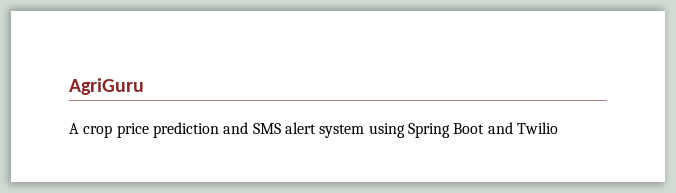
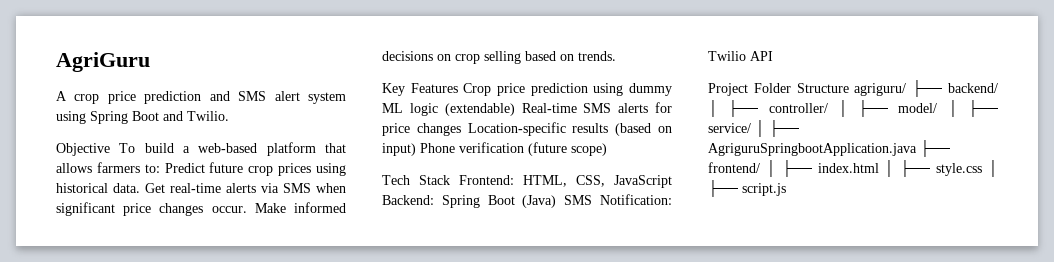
- A crop price prediction and SMS alert system using Spring Boot and Twilio
+ A crop price prediction and SMS alert system using Spring Boot and Twilio.
+ Objective To build a web-based platform that allows farmers to: Predict future crop prices using historical data. Get real-time alerts via SMS when significant price changes occur. Make informed decisions on crop selling based on trends.
+ Key Features Crop price prediction using dummy ML logic (extendable) Real-time SMS alerts for price changes Location-specific results (based on input) Phone verification (future scope)
+ Tech Stack Frontend: HTML, CSS, JavaScript Backend: Spring Boot (Java) SMS Notification: Twilio API
+ Project Folder Structure agriguru/ ├── backend/ │ ├── controller/ │ ├── model/ │ ├── service/ │ ├── AgriguruSpringbootApplication.java ├── frontend/ │ ├── index.html │ ├── style.css │ ├── script.js

